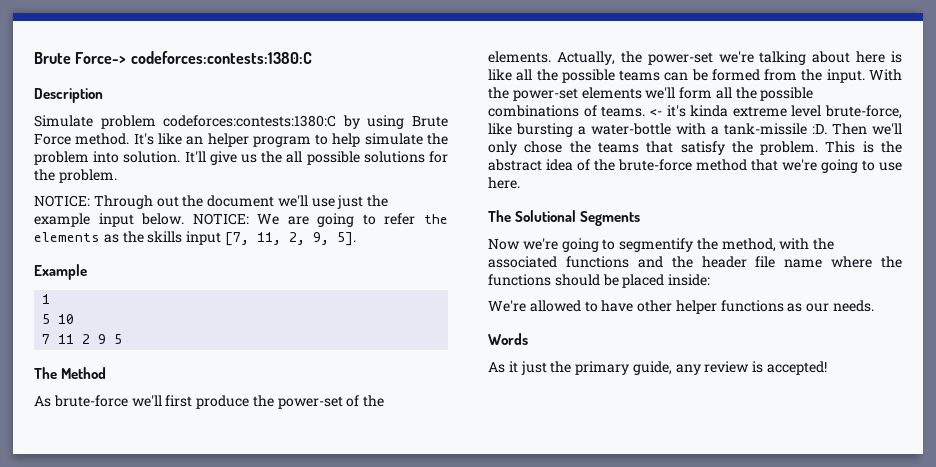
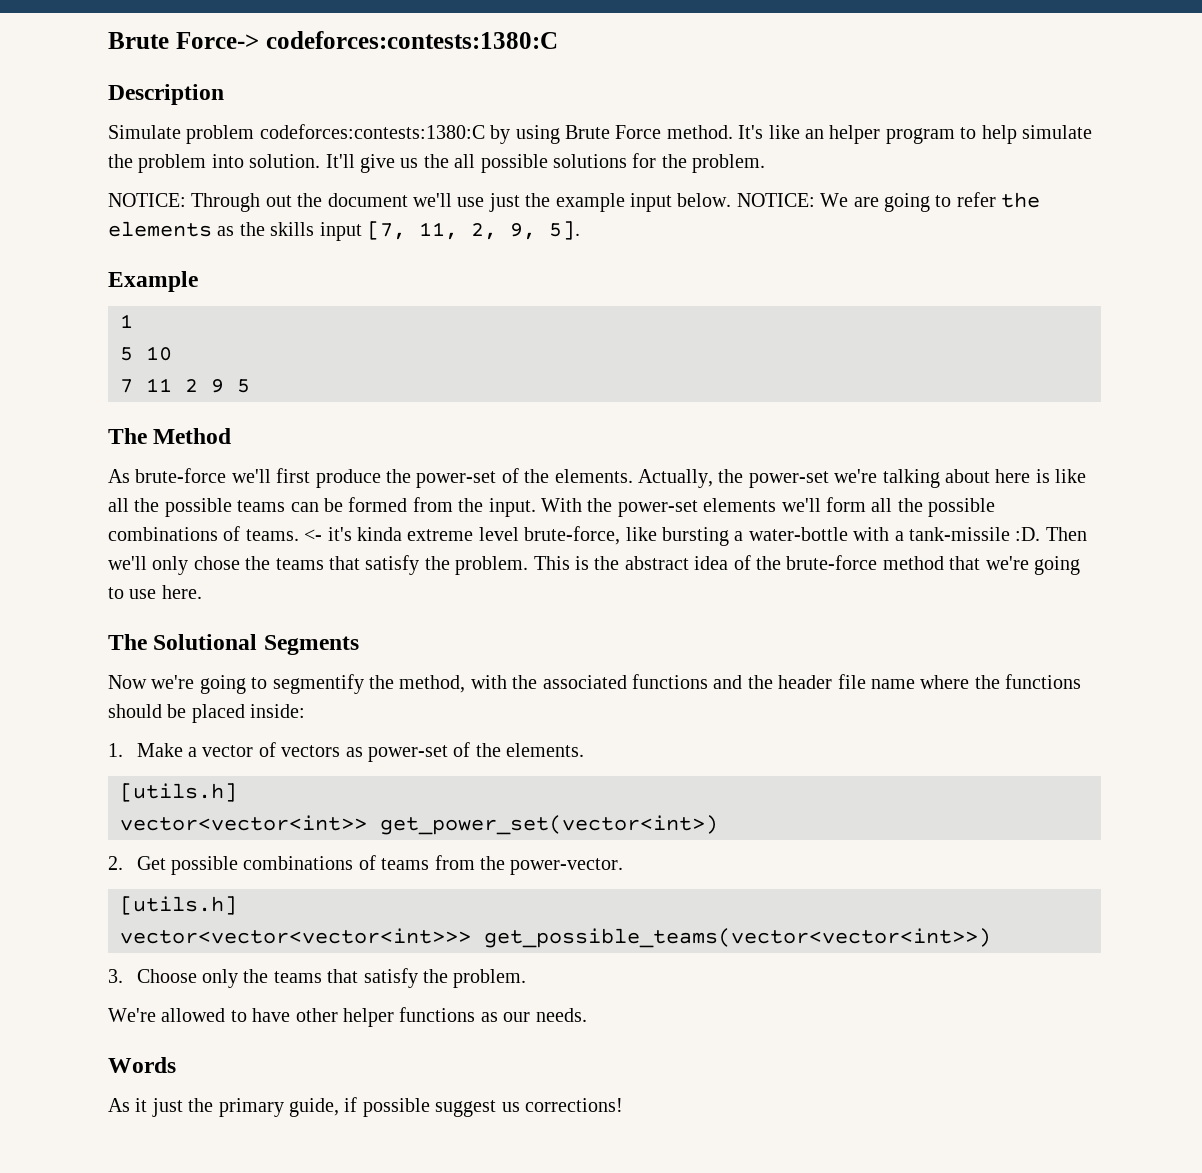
+ 1. Make a vector of vectors as power-set of the elements.
+ [utils.h]
+ vector<vector<int>> get_power_set(vector<int>)
+ 2. Get possible combinations of teams from the power-vector.
+ [utils.h]
+ vector<vector<vector<int>>> get_possible_teams(vector<vector<int>>)
+ 3. Choose only the teams that satisfy the problem.
- As it just the primary guide, any review is accepted!
+ As it just the primary guide, if possible suggest us corrections!

